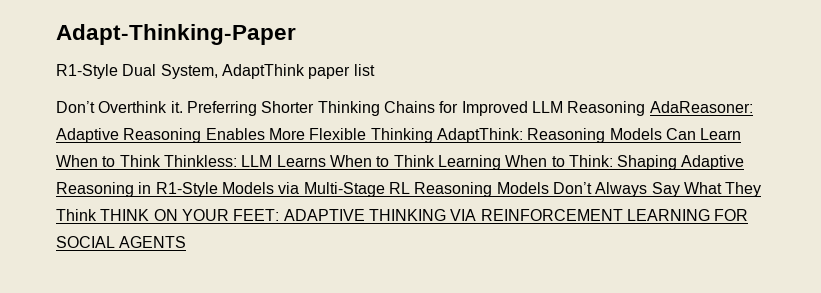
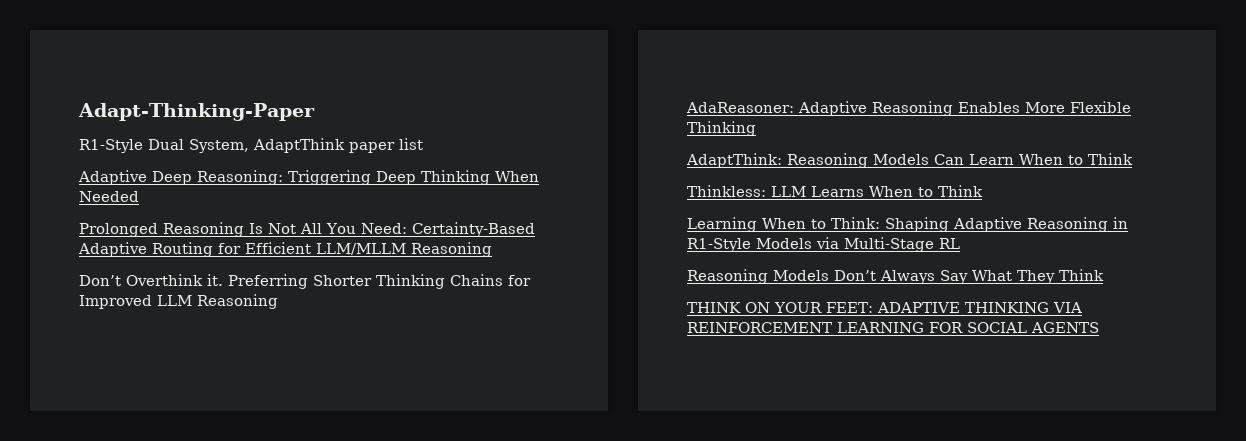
+ Adaptive Deep Reasoning: Triggering Deep Thinking When Needed
+ Prolonged Reasoning Is Not All You Need: Certainty-Based Adaptive Routing for Efficient LLM/MLLM Reasoning
- Preferring Shorter Thinking Chains for Improved LLM Reasoning AdaReasoner:
+ Preferring Shorter Thinking Chains for Improved LLM Reasoning
+ AdaReasoner:
- Adaptive Reasoning Enables More Flexible Thinking AdaptThink:
+ Adaptive Reasoning Enables More Flexible Thinking
+ AdaptThink:
- Reasoning Models Can Learn When to Think Thinkless:
+ Reasoning Models Can Learn When to Think
+ Thinkless:
- LLM Learns When to Think Learning When to Think:
+ LLM Learns When to Think
+ Learning When to Think:
- Shaping Adaptive Reasoning in R1-Style Models via Multi-Stage RL Reasoning Models Don’t Always Say What They Think THINK ON YOUR FEET:
+ Shaping Adaptive Reasoning in R1-Style Models via Multi-Stage RL
+ Reasoning Models Don’t Always Say What They Think
+ THINK ON YOUR FEET:

